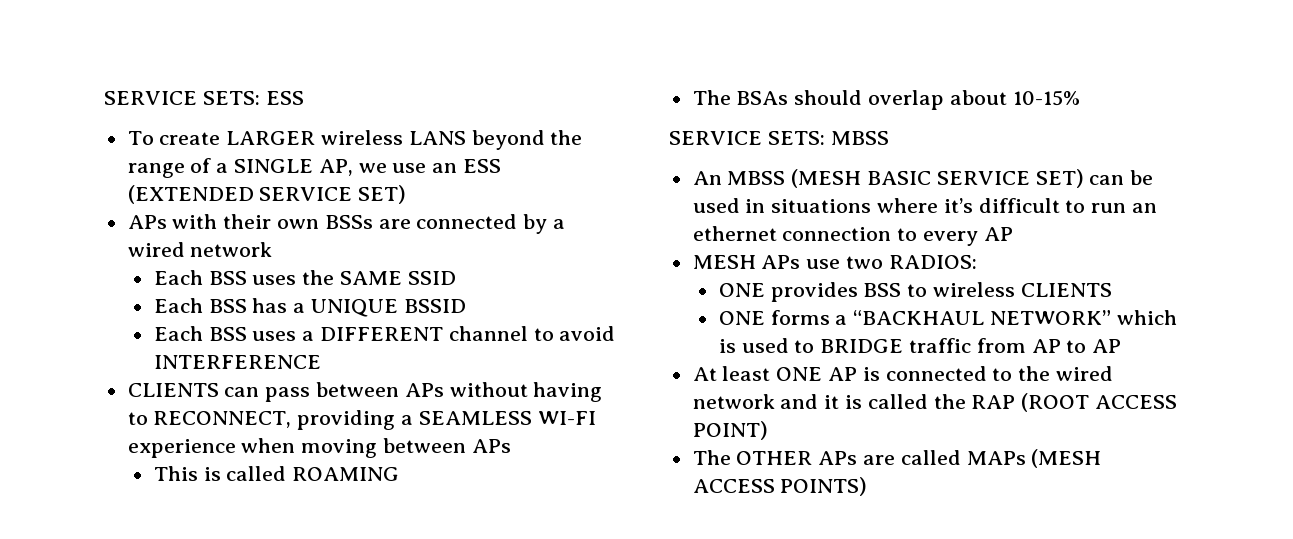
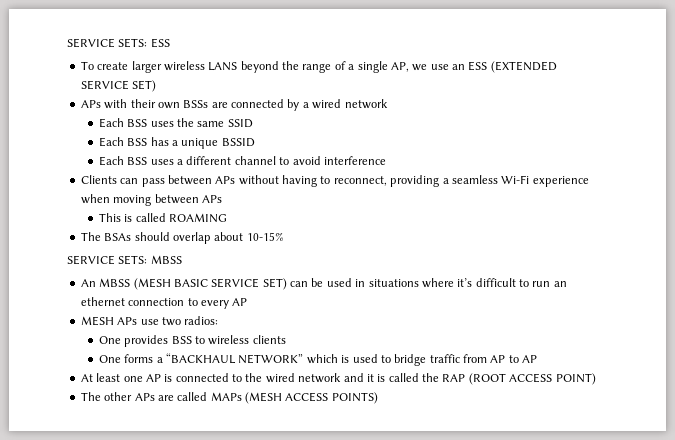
- To create LARGER wireless LANS beyond the range of a SINGLE AP, we use an ESS (EXTENDED SERVICE SET)
+ To create larger wireless LANS beyond the range of a single AP, we use an ESS (EXTENDED SERVICE SET)
- Each BSS uses the SAME SSID
+ Each BSS uses the same SSID
- Each BSS has a UNIQUE BSSID
+ Each BSS has a unique BSSID
- Each BSS uses a DIFFERENT channel to avoid INTERFERENCE
- CLIENTS can pass between APs without having to RECONNECT, providing a SEAMLESS WI-FI experience when moving between APs
+ Each BSS uses a different channel to avoid interference
+ Clients can pass between APs without having to reconnect, providing a seamless Wi-Fi experience when moving between APs
- MESH APs use two RADIOS:
- ONE provides BSS to wireless CLIENTS
- ONE forms a “BACKHAUL NETWORK” which is used to BRIDGE traffic from AP to AP
+ MESH APs use two radios:
+ One provides BSS to wireless clients
+ One forms a “BACKHAUL NETWORK” which is used to bridge traffic from AP to AP
- At least ONE AP is connected to the wired network and it is called the RAP (ROOT ACCESS POINT)
+ At least one AP is connected to the wired network and it is called the RAP (ROOT ACCESS POINT)
- The OTHER APs are called MAPs (MESH ACCESS POINTS)
+ The other APs are called MAPs (MESH ACCESS POINTS)

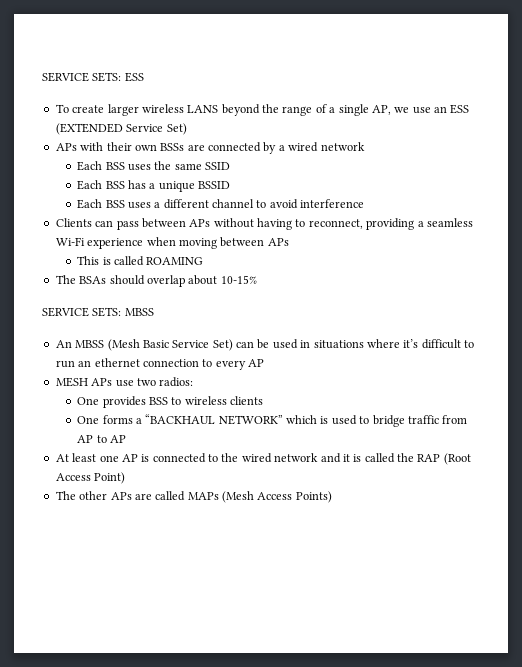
- To create larger wireless LANS beyond the range of a single AP, we use an ESS (EXTENDED SERVICE SET)
+ To create larger wireless LANS beyond the range of a single AP, we use an ESS (EXTENDED Service Set)
- An MBSS (MESH BASIC SERVICE SET) can be used in situations where it’s difficult to run an ethernet connection to every AP
+ An MBSS (Mesh Basic Service Set) can be used in situations where it’s difficult to run an ethernet connection to every AP
- At least one AP is connected to the wired network and it is called the RAP (ROOT ACCESS POINT)
+ At least one AP is connected to the wired network and it is called the RAP (Root Access Point)
- The other APs are called MAPs (MESH ACCESS POINTS)
+ The other APs are called MAPs (Mesh Access Points)

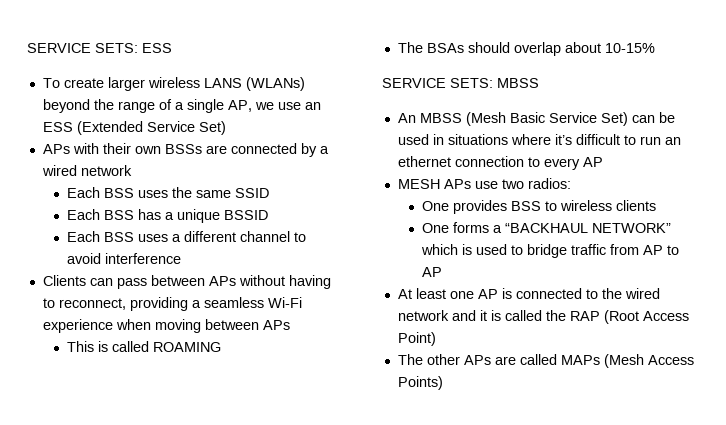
- To create larger wireless LANS beyond the range of a single AP, we use an ESS (EXTENDED Service Set)
+ To create larger wireless LANS (WLANs) beyond the range of a single AP, we use an ESS (Extended Service Set)

